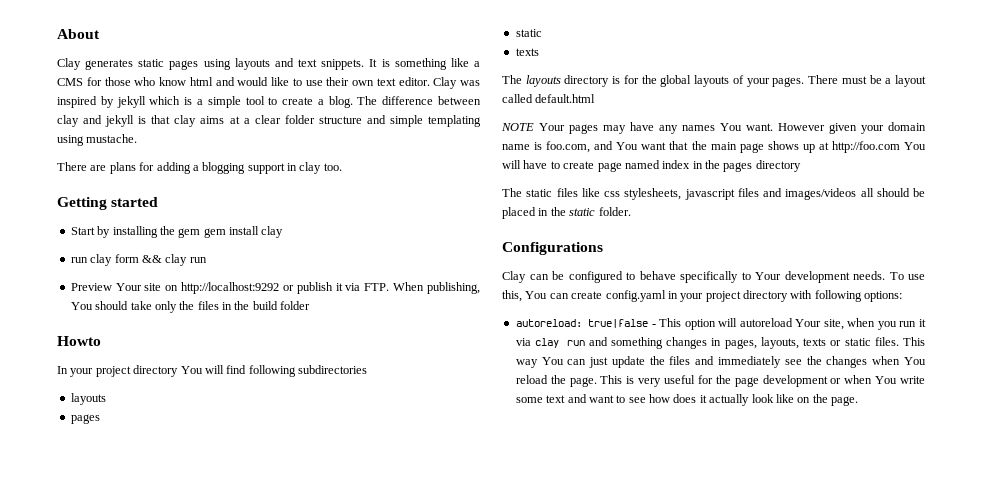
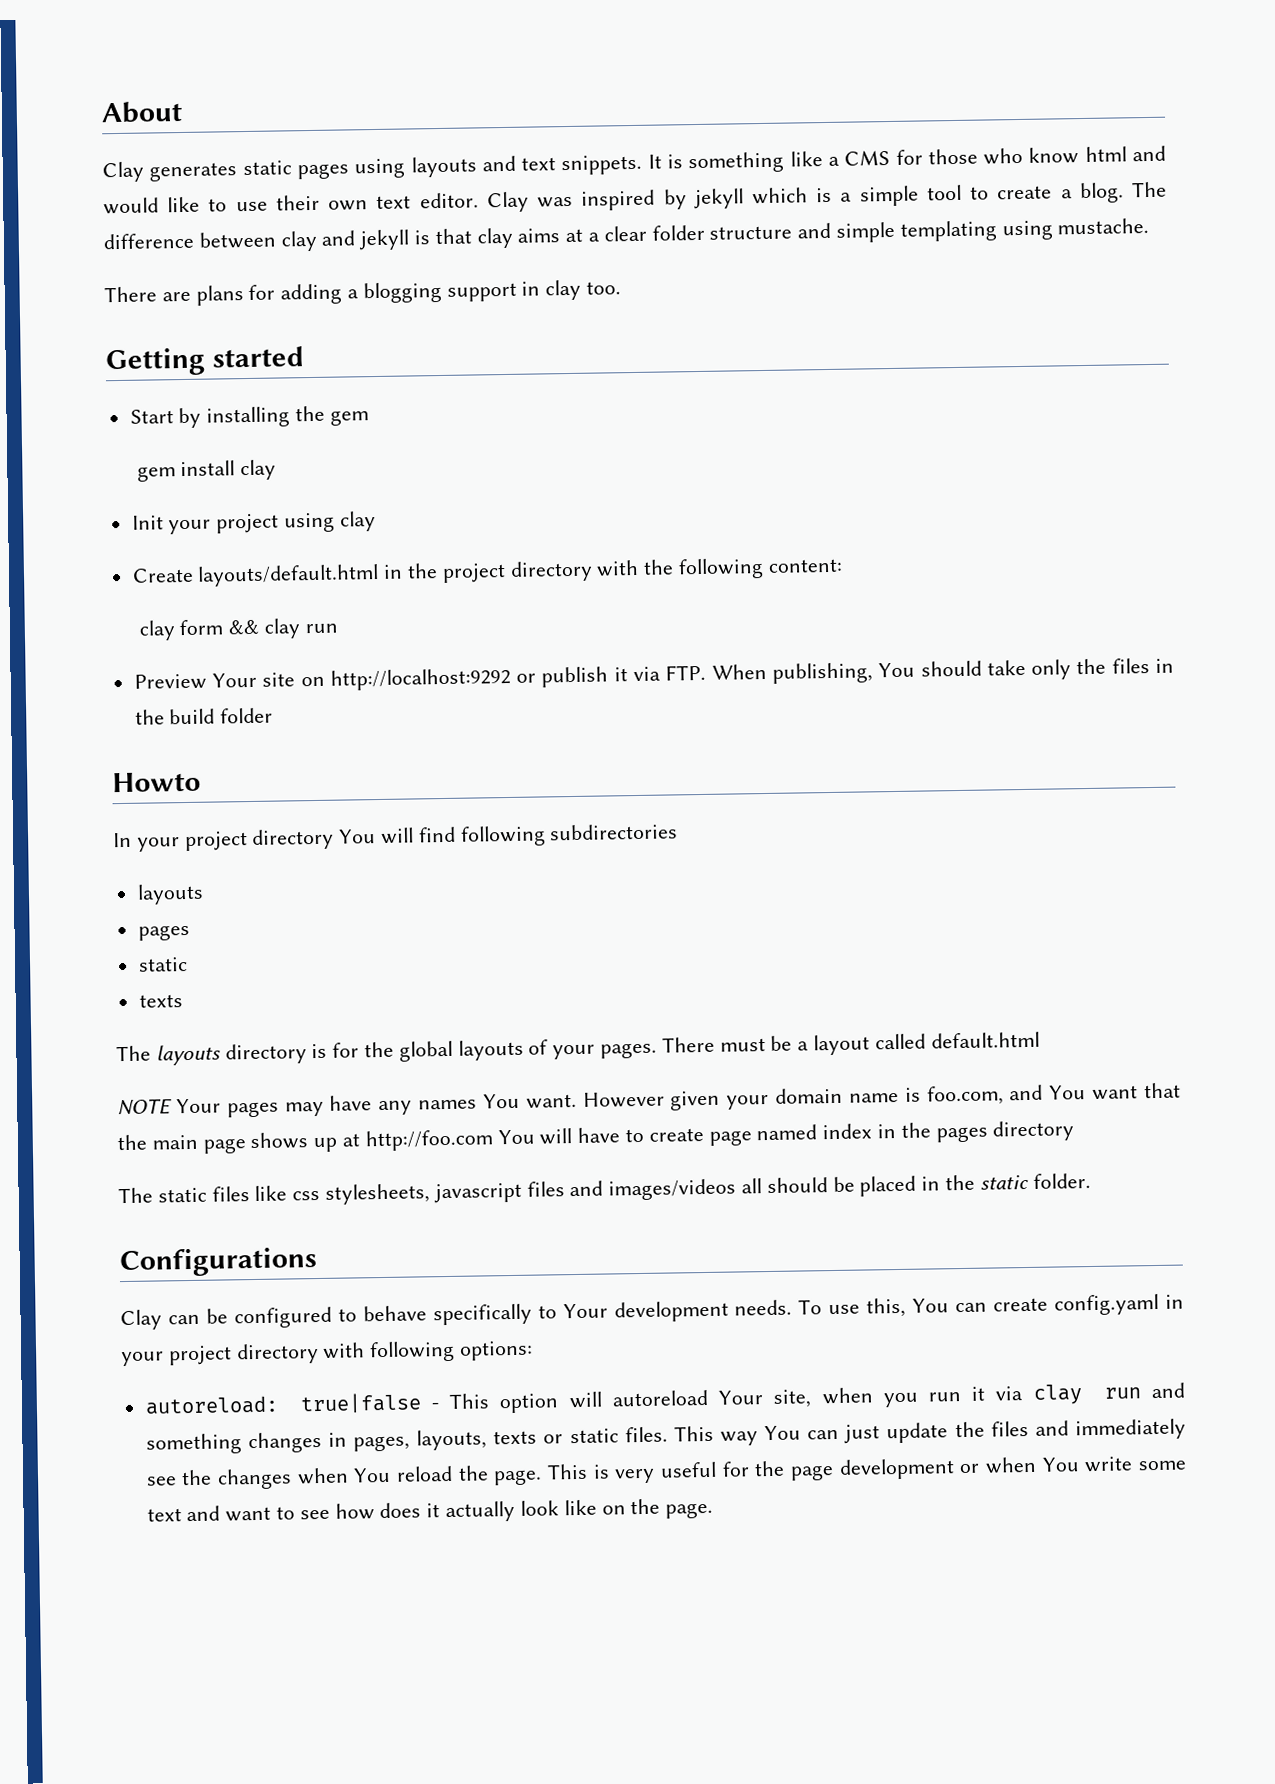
- Start by installing the gem gem install clay
+ Start by installing the gem
+ gem install clay
- run clay form && clay run
+ Init your project using clay
+ Create layouts/default.html in the project directory with the following content:
+ clay form && clay run

